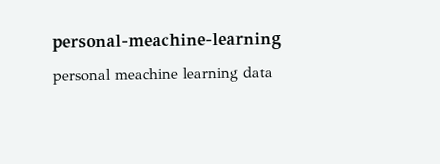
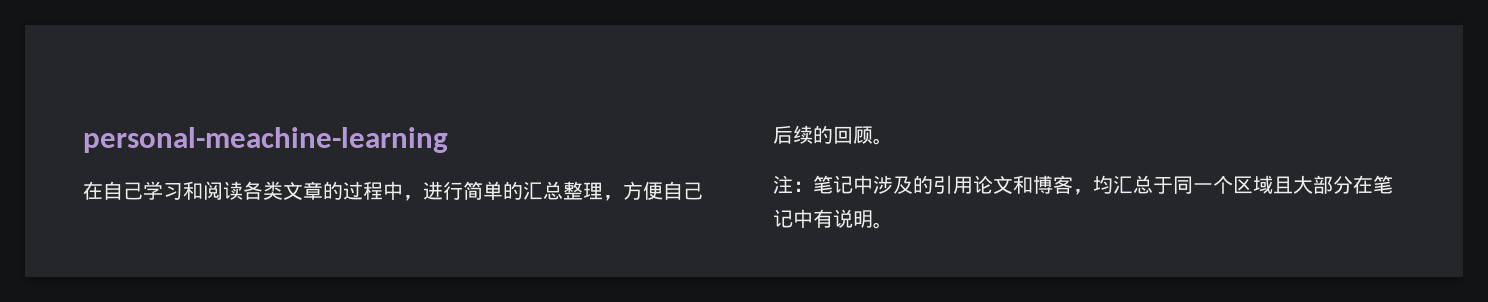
- personal meachine learning data
+ 在自己学习和阅读各类文章的过程中，进行简单的汇总整理，方便自己后续的回顾。
+ 注：笔记中涉及的引用论文和博客，均汇总于同一个区域且大部分在笔记中有说明。

